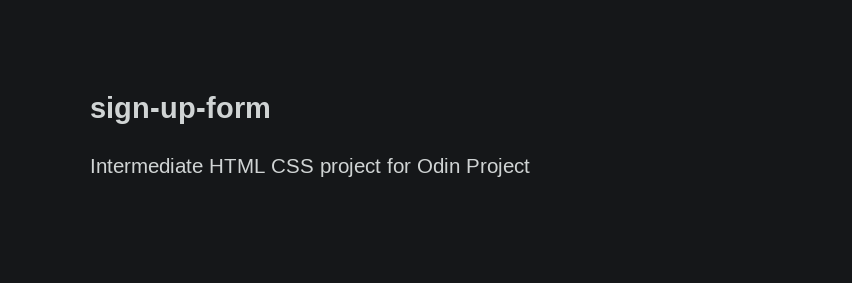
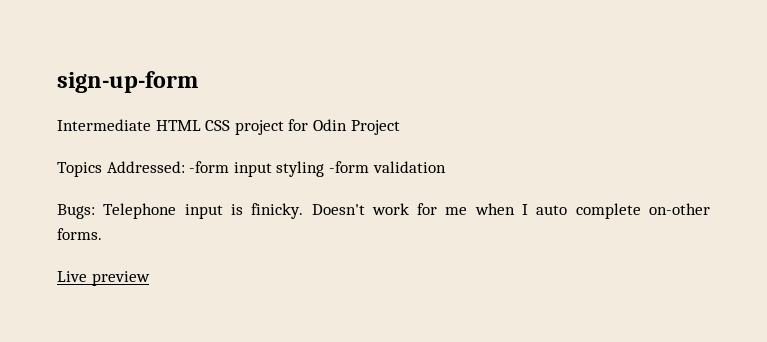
+ Topics Addressed: -form input styling -form validation
+ Bugs: Telephone input is finicky. Doesn't work for me when I auto complete on-other forms.
+ Live preview

